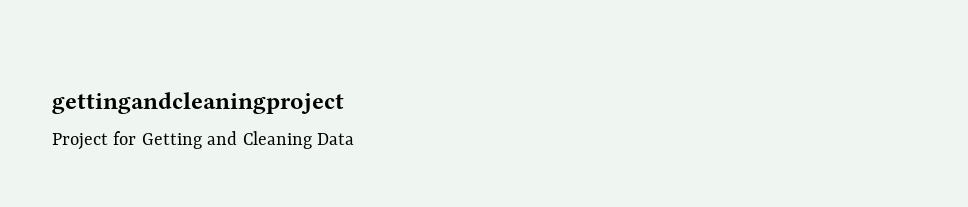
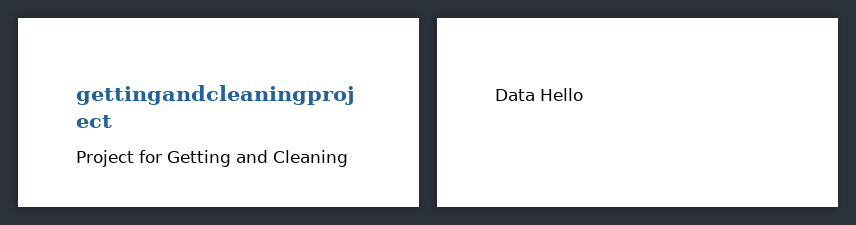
- Project for Getting and Cleaning Data
+ Project for Getting and Cleaning Data Hello

